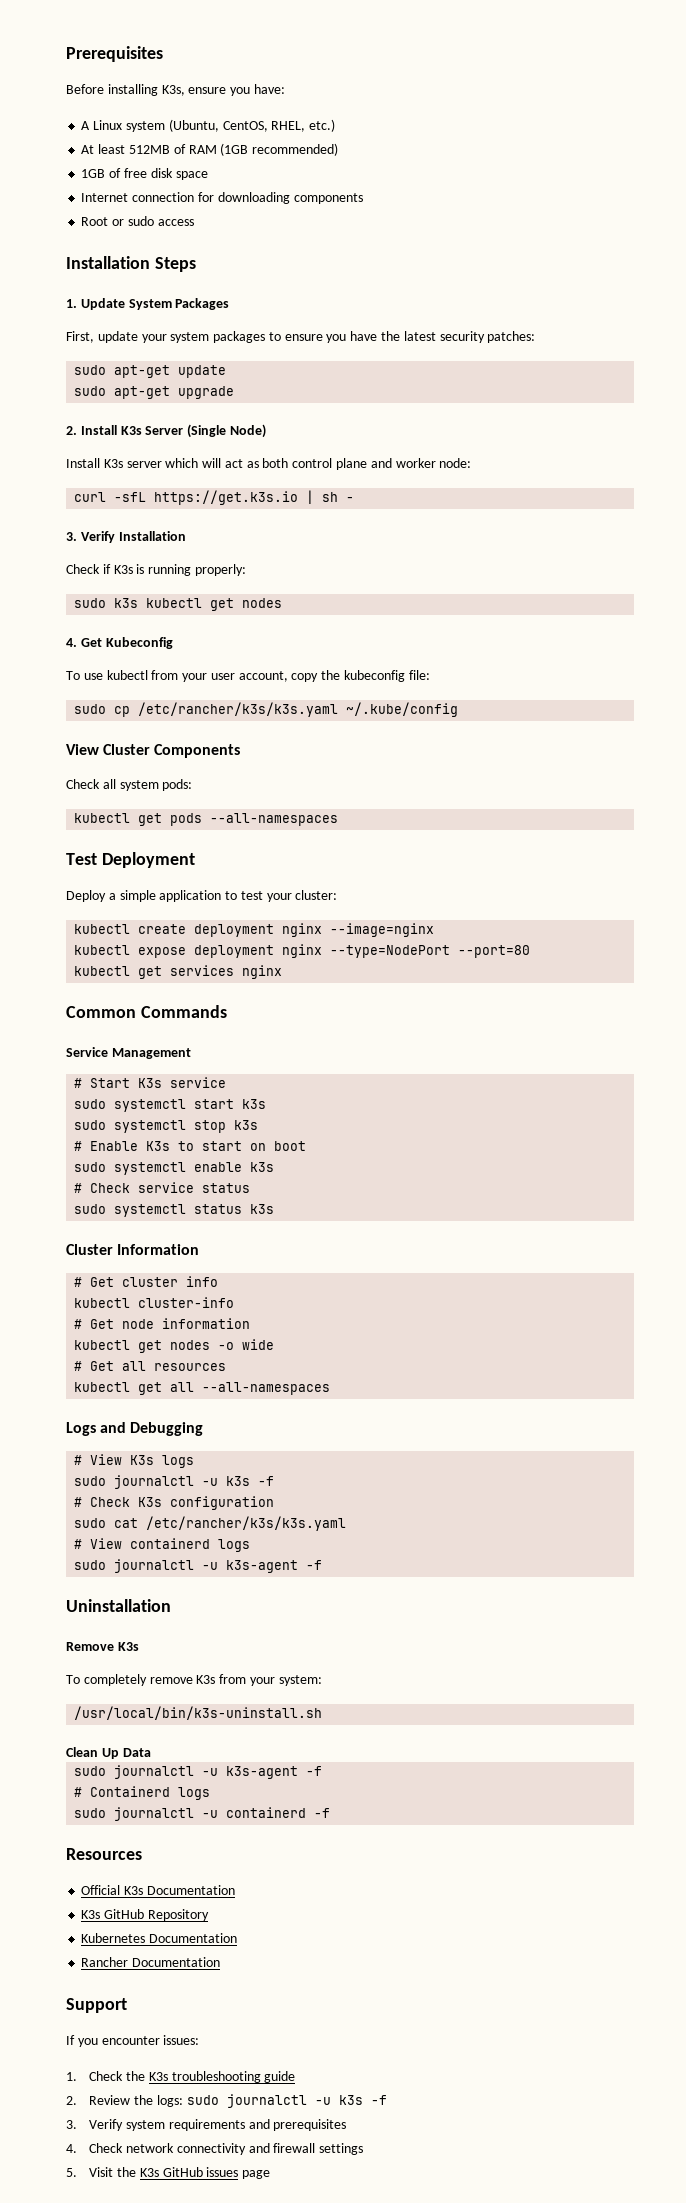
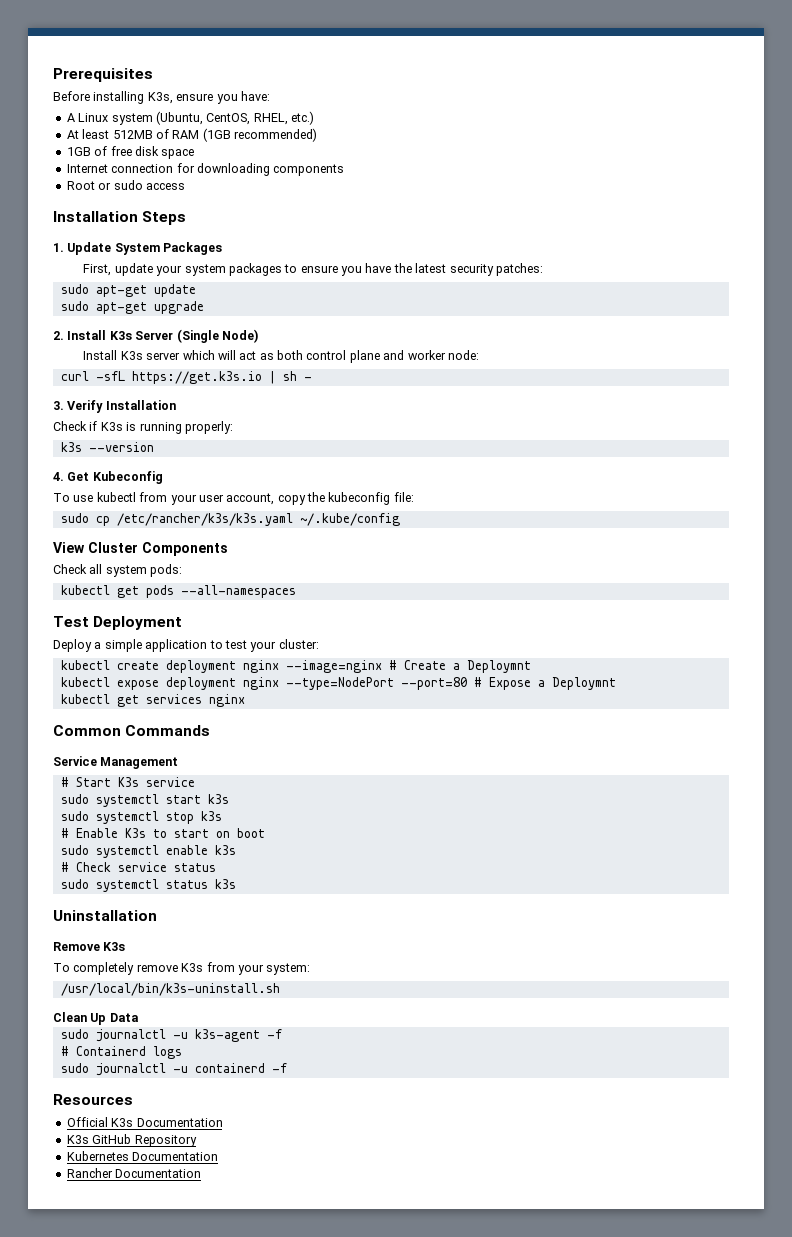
- sudo k3s kubectl get nodes
+ k3s --version
- kubectl create deployment nginx --image=nginx
+ kubectl create deployment nginx --image=nginx # Create a Deploymnt
- kubectl expose deployment nginx --type=NodePort --port=80
+ kubectl expose deployment nginx --type=NodePort --port=80 # Expose a Deploymnt
- Cluster Information
- # Get cluster info
- kubectl cluster-info
- # Get node information
- kubectl get nodes -o wide
- # Get all resources
- kubectl get all --all-namespaces
- Logs and Debugging
- # View K3s logs
- sudo journalctl -u k3s -f
- # Check K3s configuration
- sudo cat /etc/rancher/k3s/k3s.yaml
- # View containerd logs
- sudo journalctl -u k3s-agent -f
- Support
- If you encounter issues:
- 1. Check the K3s troubleshooting guide
- 2. Review the logs: sudo journalctl -u k3s -f
- 3. Verify system requirements and prerequisites
- 4. Check network connectivity and firewall settings
- 5. Visit the K3s GitHub issues page

